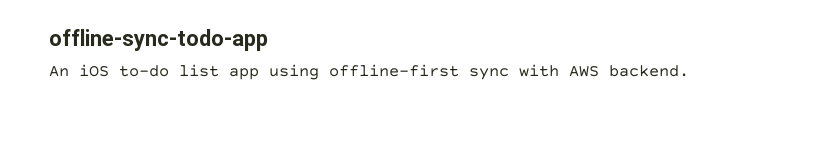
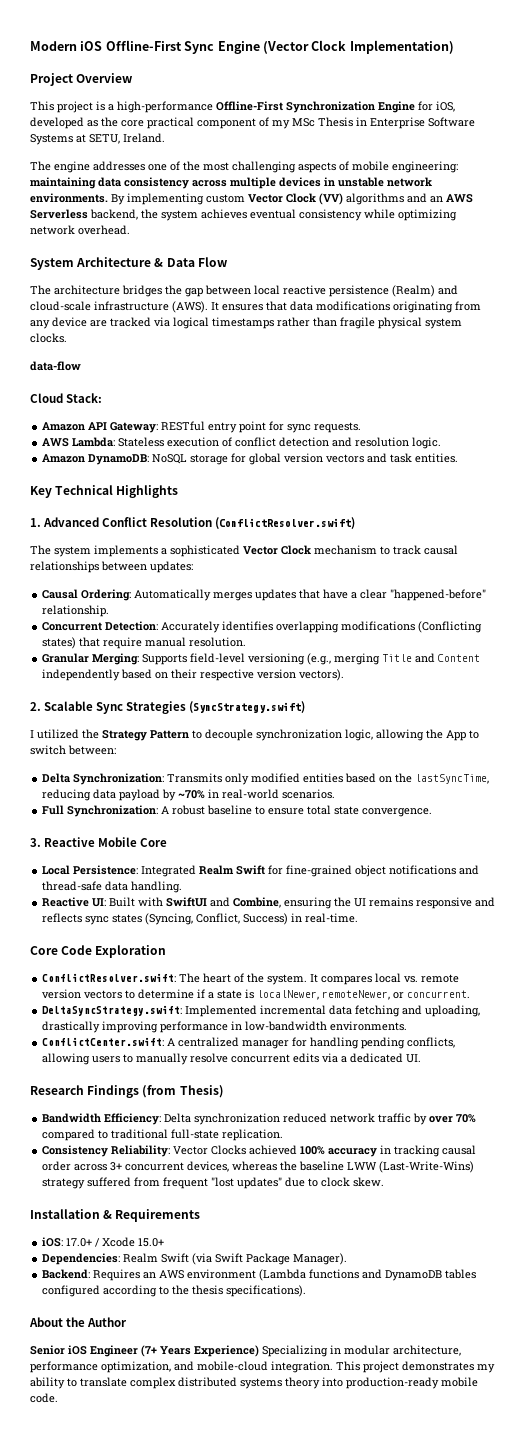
- offline-sync-todo-app
- An iOS to-do list app using offline-first sync with AWS backend.
+ Modern iOS Offline-First Sync Engine (Vector Clock Implementation)
+ Project Overview
+ This project is a high-performance Offline-First Synchronization Engine for iOS, developed as the core practical component of my MSc Thesis in Enterprise Software Systems at SETU, Ireland.
+ The engine addresses one of the most challenging aspects of mobile engineering: maintaining data consistency across multiple devices in unstable network environments. By implementing custom Vector Clock (VV) algorithms and an AWS Serverless backend, the system achieves eventual consistency while optimizing network overhead.
+ System Architecture & Data Flow
+ The architecture bridges the gap between local reactive persistence (Realm) and cloud-scale infrastructure (AWS). It ensures that data modifications originating from any device are tracked via logical timestamps rather than fragile physical system clocks.
+ data-flow
+ Cloud Stack:
+ Amazon API Gateway: RESTful entry point for sync requests.
+ AWS Lambda: Stateless execution of conflict detection and resolution logic.
+ Amazon DynamoDB: NoSQL storage for global version vectors and task entities.
+ Key Technical Highlights
+ 1. Advanced Conflict Resolution (ConflictResolver.swift)
+ The system implements a sophisticated Vector Clock mechanism to track causal relationships between updates:
+ Causal Ordering: Automatically merges updates that have a clear "happened-before" relationship.
+ Concurrent Detection: Accurately identifies overlapping modifications (Conflicting states) that require manual resolution.
+ Granular Merging: Supports field-level versioning (e.g., merging Title and Content independently based on their respective version vectors).
+ 2. Scalable Sync Strategies (SyncStrategy.swift)
+ I utilized the Strategy Pattern to decouple synchronization logic, allowing the App to switch between:
+ Delta Synchronization: Transmits only modified entities based on the lastSyncTime, reducing data payload by ~70% in real-world scenarios.
+ Full Synchronization: A robust baseline to ensure total state convergence.
+ 3. Reactive Mobile Core
+ Local Persistence: Integrated Realm Swift for fine-grained object notifications and thread-safe data handling.
+ Reactive UI: Built with SwiftUI and Combine, ensuring the UI remains responsive and reflects sync states (Syncing, Conflict, Success) in real-time.
+ Core Code Exploration
+ ConflictResolver.swift: The heart of the system. It compares local vs. remote version vectors to determine if a state is localNewer, remoteNewer, or concurrent.
+ DeltaSyncStrategy.swift: Implemented incremental data fetching and uploading, drastically improving performance in low-bandwidth environments.
+ ConflictCenter.swift: A centralized manager for handling pending conflicts, allowing users to manually resolve concurrent edits via a dedicated UI.
+ Research Findings (from Thesis)
+ Bandwidth Efficiency: Delta synchronization reduced network traffic by over 70% compared to traditional full-state replication.
+ Consistency Reliability: Vector Clocks achieved 100% accuracy in tracking causal order across 3+ concurrent devices, whereas the baseline LWW (Last-Write-Wins) strategy suffered from frequent "lost updates" due to clock skew.
+ Installation & Requirements
+ iOS: 17.0+ / Xcode 15.0+
+ Dependencies: Realm Swift (via Swift Package Manager).
+ Backend: Requires an AWS environment (Lambda functions and DynamoDB tables configured according to the thesis specifications).
+ About the Author
+ Senior iOS Engineer (7+ Years Experience) Specializing in modular architecture, performance optimization, and mobile-cloud integration. This project demonstrates my ability to translate complex distributed systems theory into production-ready mobile code.

